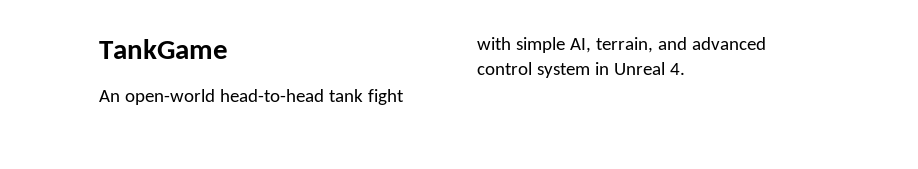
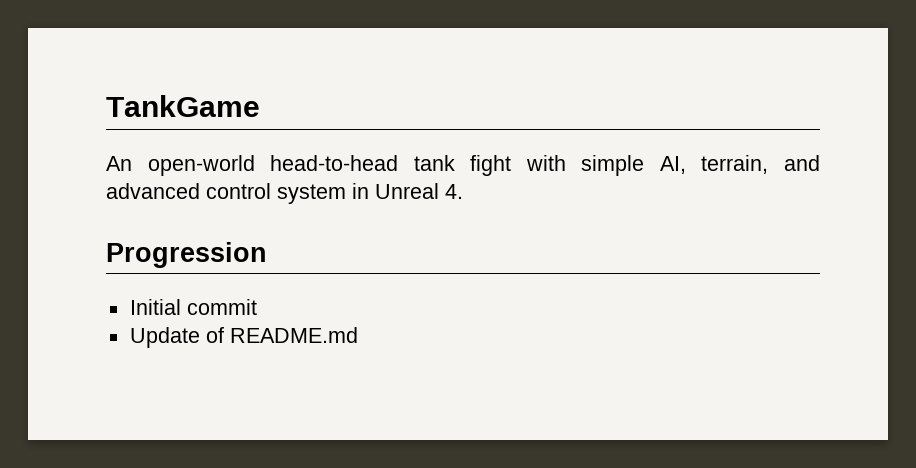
+ Progression
+ Initial commit
+ Update of README.md

